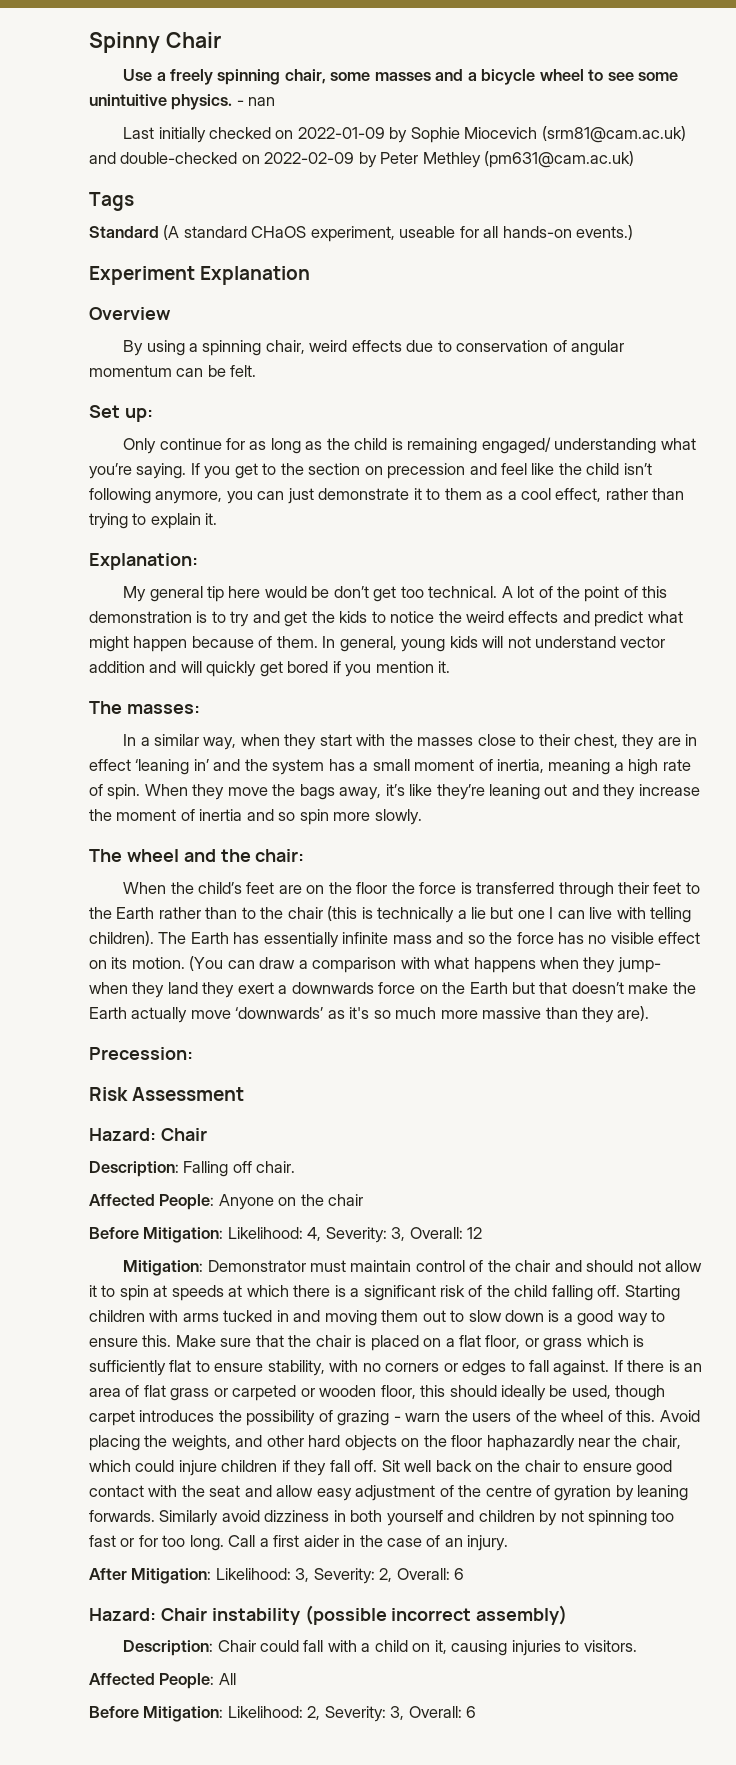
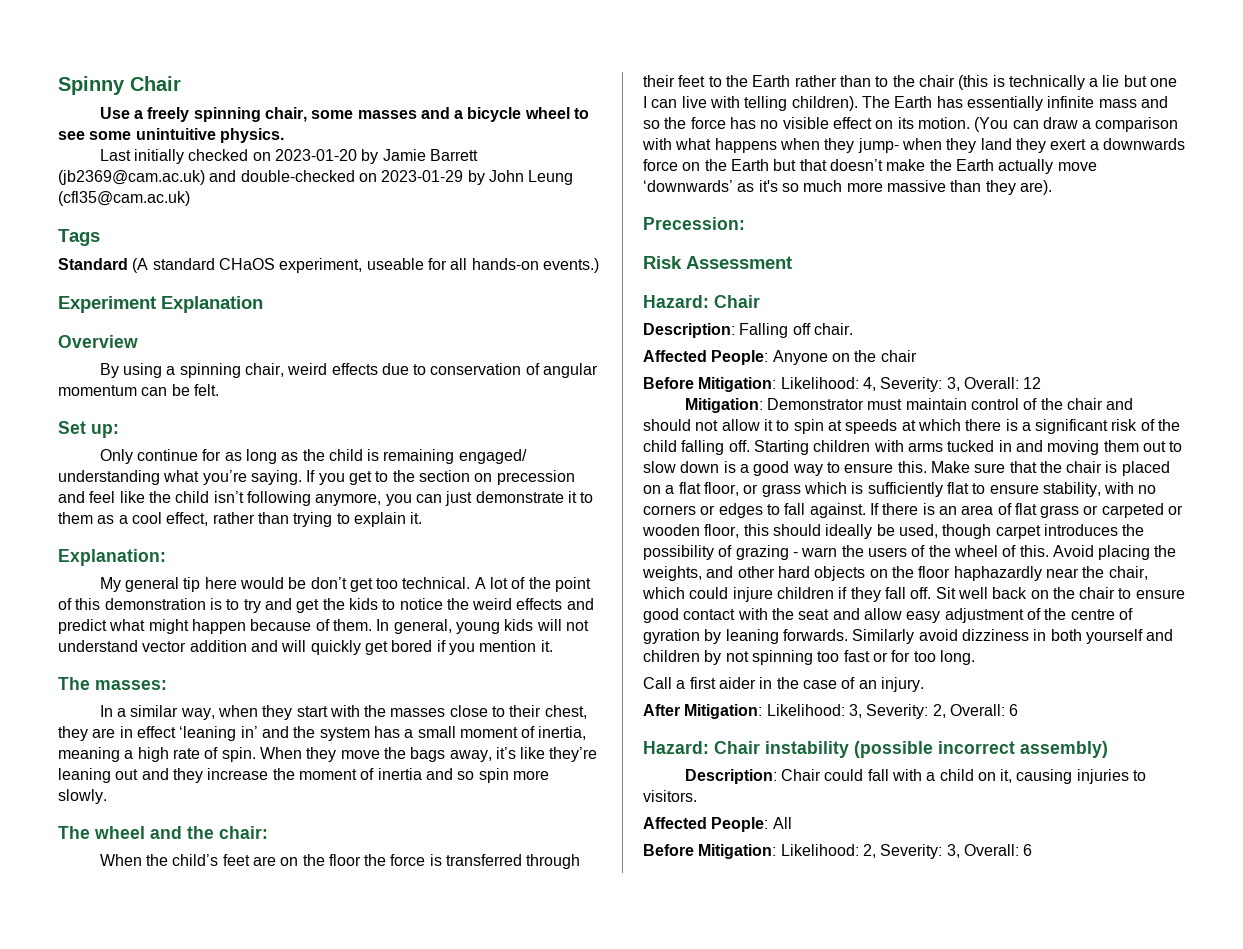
- - nan
- Last initially checked on 2022-01-09 by Sophie Miocevich (srm81@cam.ac.uk) and double-checked on 2022-02-09 by Peter Methley (pm631@cam.ac.uk)
+ Last initially checked on 2023-01-20 by Jamie Barrett (jb2369@cam.ac.uk) and double-checked on 2023-01-29 by John Leung (cfl35@cam.ac.uk)
- Similarly avoid dizziness in both yourself and children by not spinning too fast or for too long. Call a first aider in the case of an injury.
+ Similarly avoid dizziness in both yourself and children by not spinning too fast or for too long.
+ Call a first aider in the case of an injury.

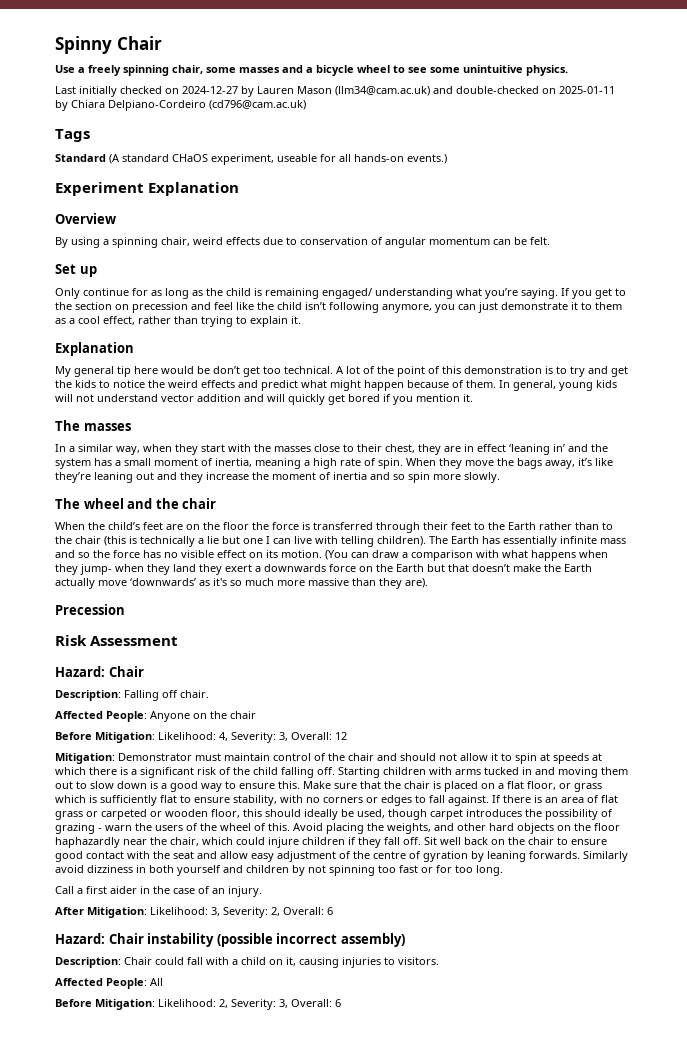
- Last initially checked on 2023-01-20 by Jamie Barrett (jb2369@cam.ac.uk) and double-checked on 2023-01-29 by John Leung (cfl35@cam.ac.uk)
+ Last initially checked on 2024-12-27 by Lauren Mason (llm34@cam.ac.uk) and double-checked on 2025-01-11 by Chiara Delpiano-Cordeiro (cd796@cam.ac.uk)
- Set up:
+ Set up
  If you get to the section on precession and feel like the child isn’t following anymore, you can just demonstrate it to them as a cool effect, rather than trying to explain it.
- Explanation:
+ Explanation
- The masses:
+ The masses
- The wheel and the chair:
+ The wheel and the chair
- Precession:
+ Precession

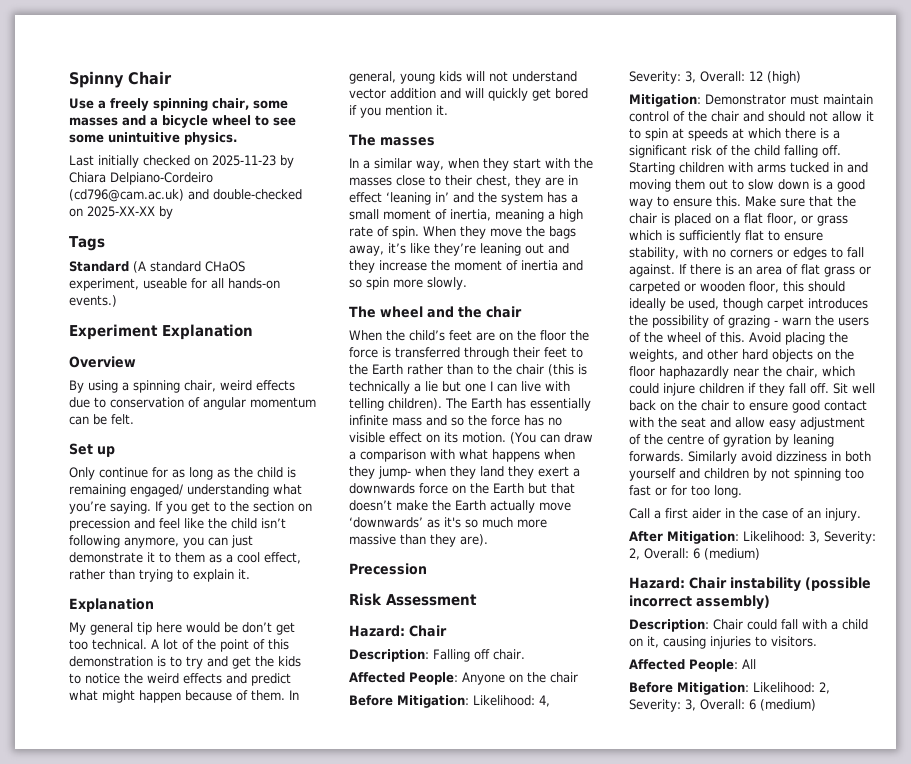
- Last initially checked on 2024-12-27 by Lauren Mason (llm34@cam.ac.uk) and double-checked on 2025-01-11 by Chiara Delpiano-Cordeiro (cd796@cam.ac.uk)
+ Last initially checked on 2025-11-23 by Chiara Delpiano-Cordeiro (cd796@cam.ac.uk) and double-checked on 2025-XX-XX by
- Before Mitigation: Likelihood: 4, Severity: 3, Overall: 12
+ Before Mitigation: Likelihood: 4, Severity: 3, Overall: 12 (high)
- After Mitigation: Likelihood: 3, Severity: 2, Overall: 6
+ After Mitigation: Likelihood: 3, Severity: 2, Overall: 6 (medium)
- Before Mitigation: Likelihood: 2, Severity: 3, Overall: 6
+ Before Mitigation: Likelihood: 2, Severity: 3, Overall: 6 (medium)

